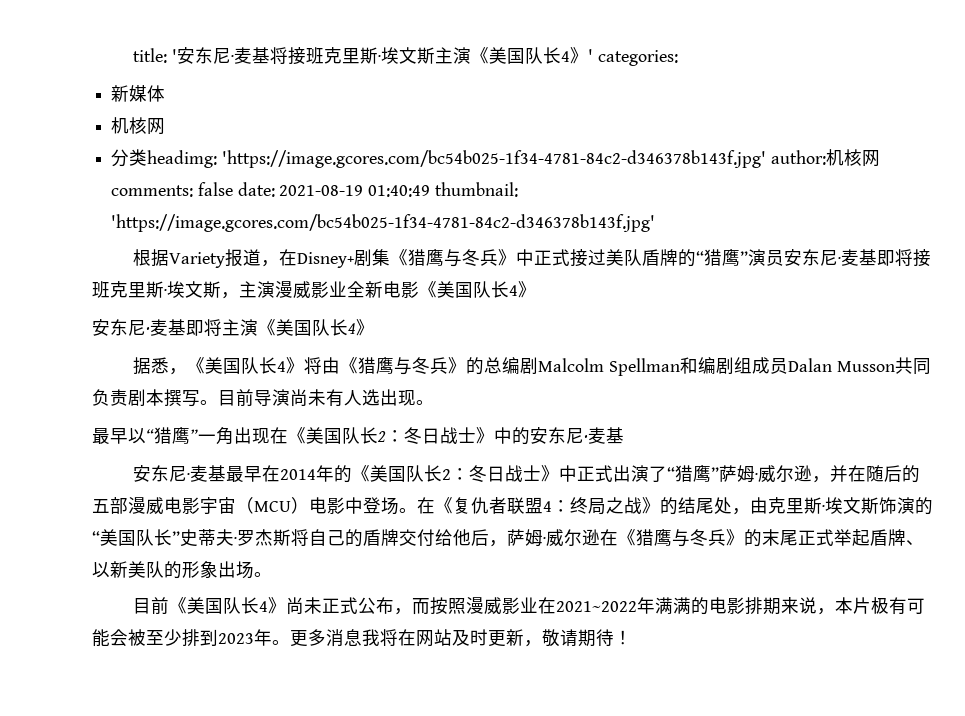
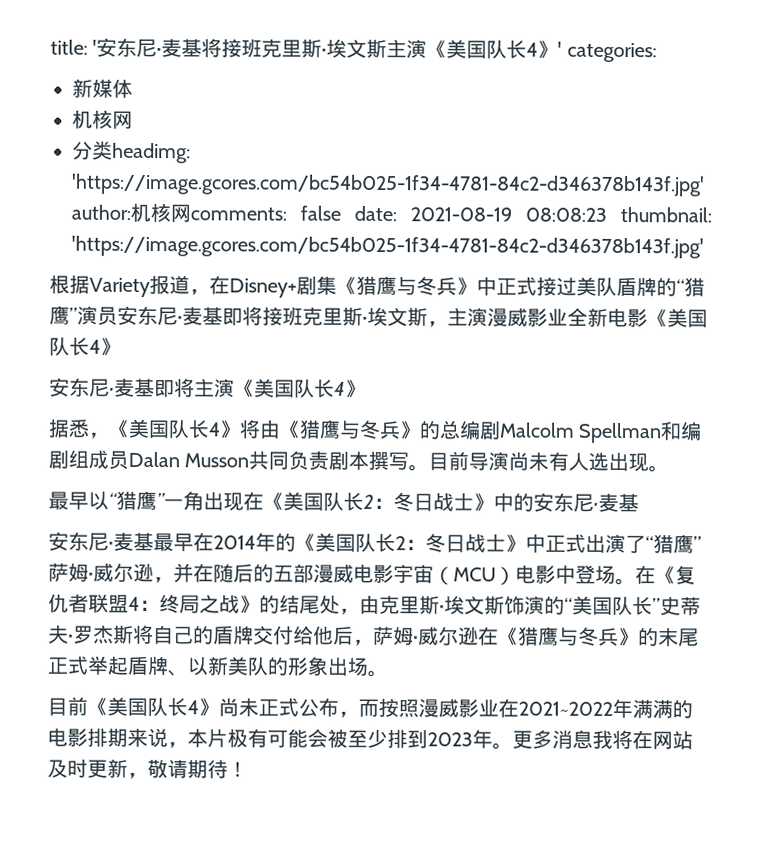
- 分类headimg: 'https://image.gcores.com/bc54b025-1f34-4781-84c2-d346378b143f.jpg' author:机核网comments: false date: 2021-08-19 01:40:49 thumbnail: 'https://image.gcores.com/bc54b025-1f34-4781-84c2-d346378b143f.jpg'
+ 分类headimg: 'https://image.gcores.com/bc54b025-1f34-4781-84c2-d346378b143f.jpg' author:机核网comments: false date: 2021-08-19 08:08:23 thumbnail: 'https://image.gcores.com/bc54b025-1f34-4781-84c2-d346378b143f.jpg'

